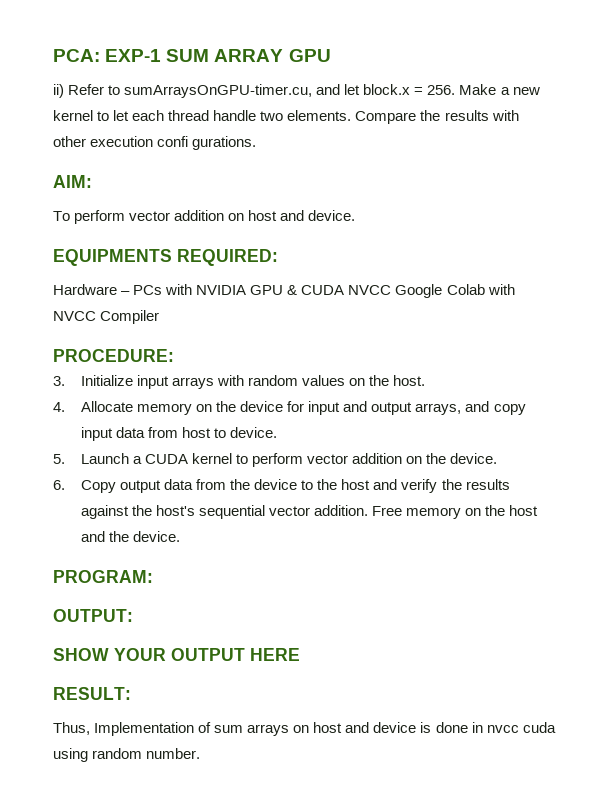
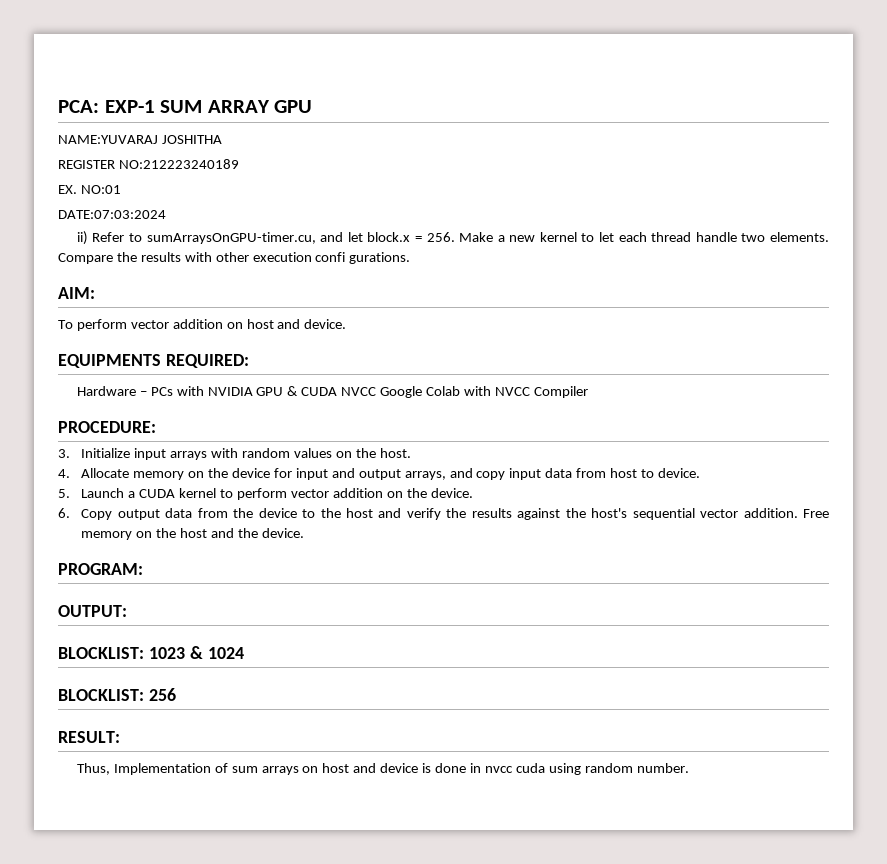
+ NAME:YUVARAJ JOSHITHA
+ REGISTER NO:212223240189
+ EX. NO:01
+ DATE:07:03:2024
- SHOW YOUR OUTPUT HERE
+ BLOCKLIST: 1023 & 1024
+ BLOCKLIST: 256

